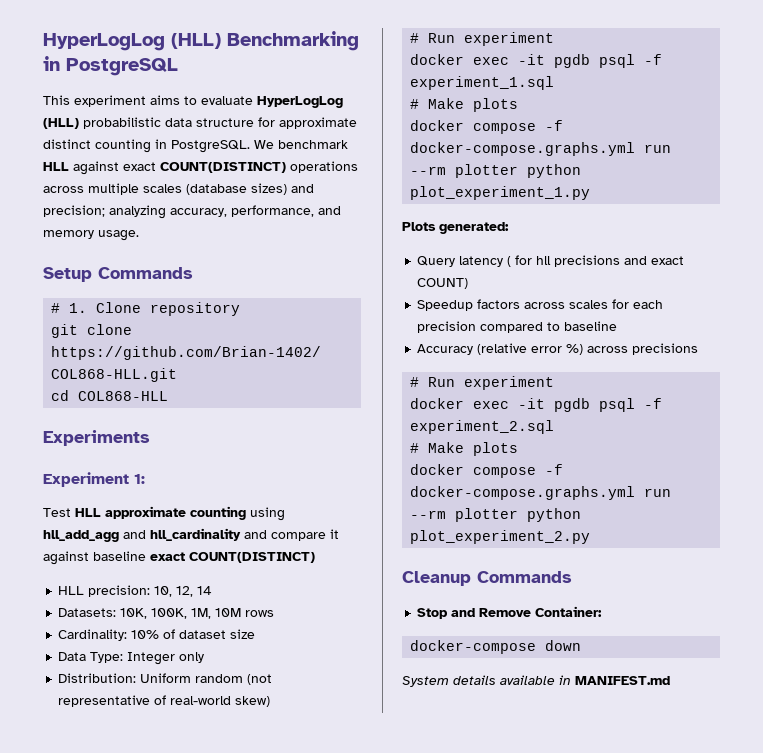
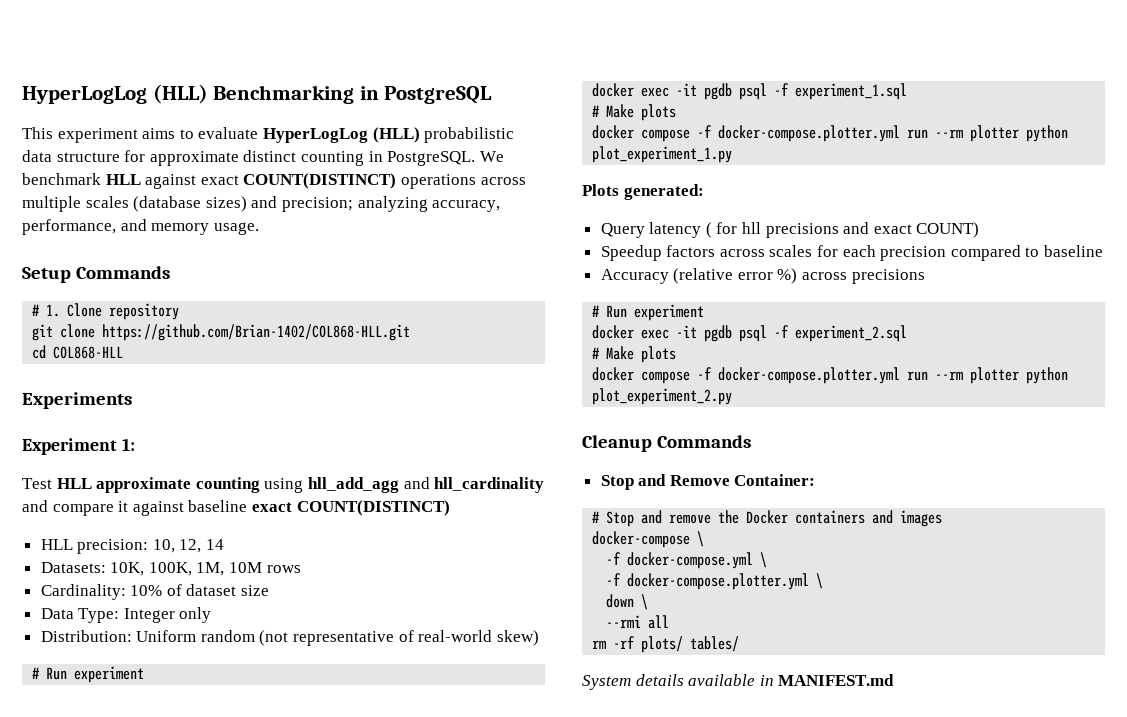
- docker compose -f docker-compose.graphs.yml run --rm plotter python plot_experiment_1.py
+ docker compose -f docker-compose.plotter.yml run --rm plotter python plot_experiment_1.py
- docker compose -f docker-compose.graphs.yml run --rm plotter python plot_experiment_2.py
+ docker compose -f docker-compose.plotter.yml run --rm plotter python plot_experiment_2.py
- docker-compose down
+ # Stop and remove the Docker containers and images
+ docker-compose \
+ -f docker-compose.yml \
+ -f docker-compose.plotter.yml \
+ down \
+ --rmi all
+ rm -rf plots/ tables/

